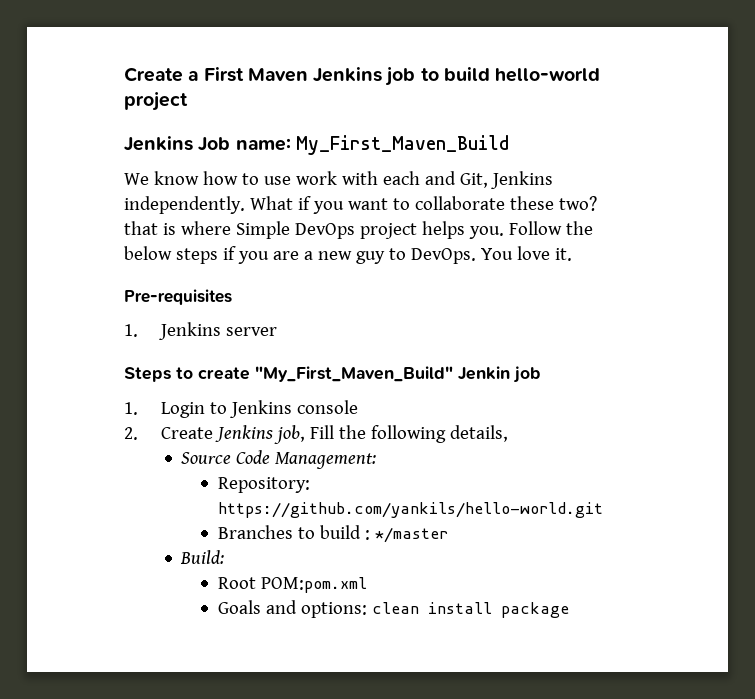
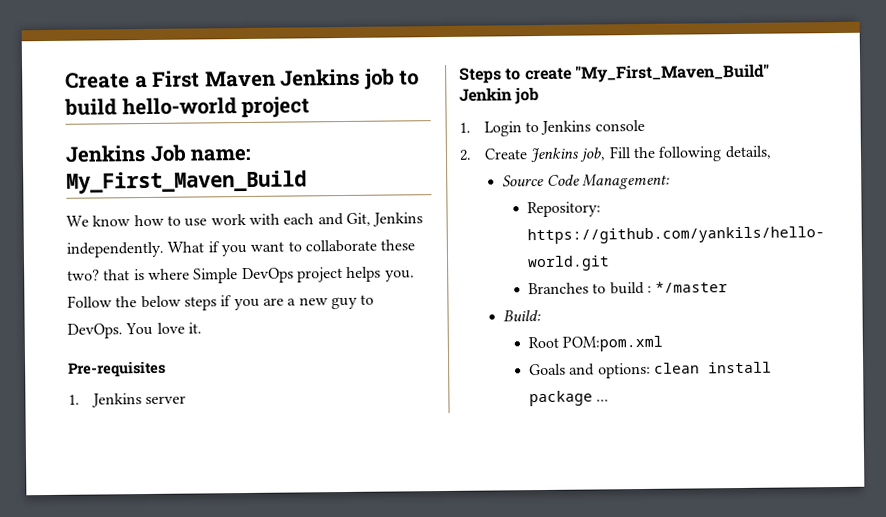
- Goals and options: clean install package
+ Goals and options: clean install package ...

